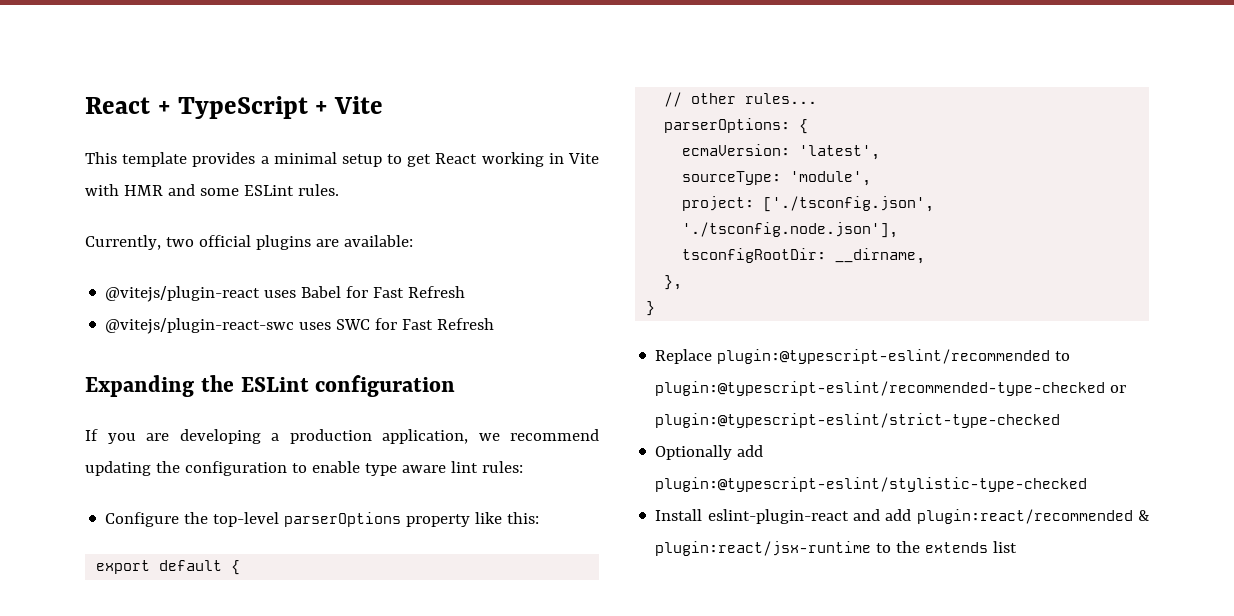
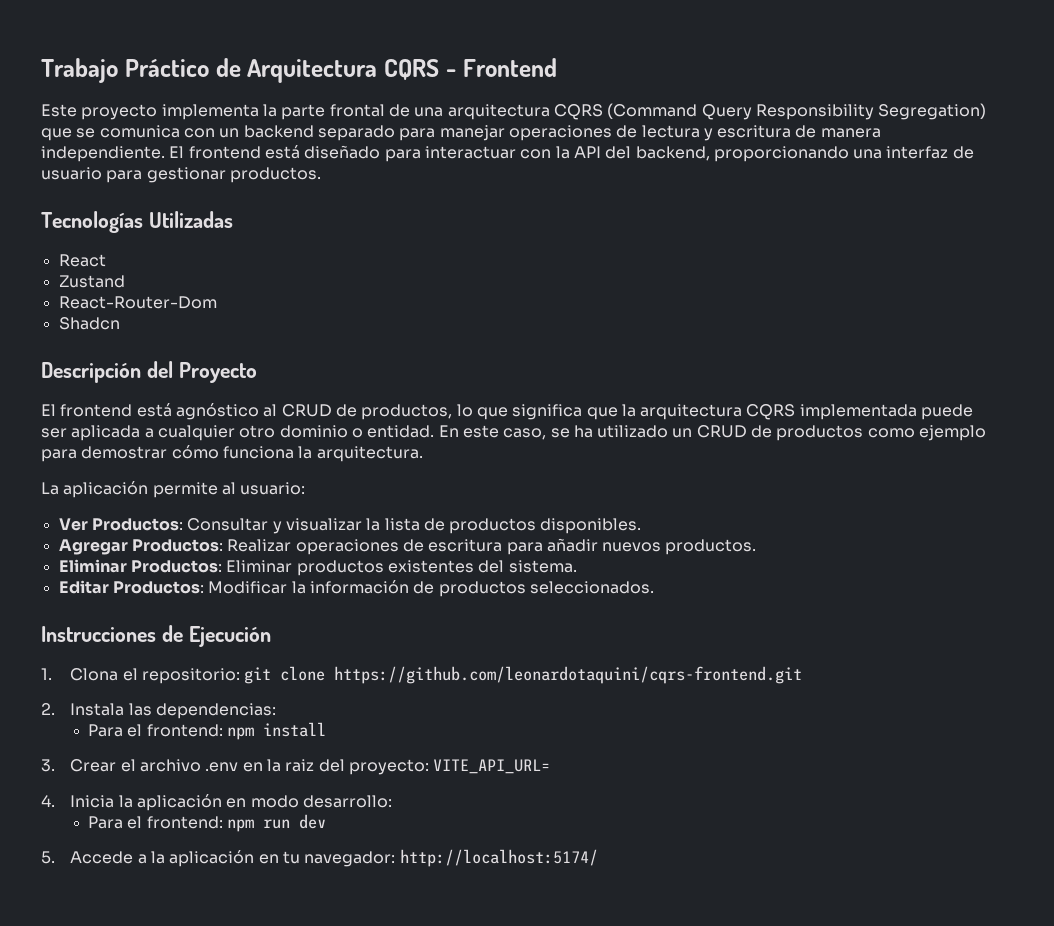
- React + TypeScript + Vite
- This template provides a minimal setup to get React working in Vite with HMR and some ESLint rules.
- Currently, two official plugins are available:
- @vitejs/plugin-react uses Babel for Fast Refresh
- @vitejs/plugin-react-swc uses SWC for Fast Refresh
- Expanding the ESLint configuration
- If you are developing a production application, we recommend updating the configuration to enable type aware lint rules:
- Configure the top-level parserOptions property like this:
- export default {
- // other rules...
- parserOptions: {
- ecmaVersion: 'latest',
- sourceType: 'module',
- project: ['./tsconfig.json', './tsconfig.node.json'],
- tsconfigRootDir: __dirname,
- },
- }
- Replace plugin:@typescript-eslint/recommended to plugin:@typescript-eslint/recommended-type-checked or plugin:@typescript-eslint/strict-type-checked
- Optionally add plugin:@typescript-eslint/stylistic-type-checked
- Install eslint-plugin-react and add plugin:react/recommended & plugin:react/jsx-runtime to the extends list
+ Trabajo Práctico de Arquitectura CQRS - Frontend
+ Este proyecto implementa la parte frontal de una arquitectura CQRS (Command Query Responsibility Segregation) que se comunica con un backend separado para manejar operaciones de lectura y escritura de manera independiente. El frontend está diseñado para interactuar con la API del backend, proporcionando una interfaz de usuario para gestionar productos.
+ Tecnologías Utilizadas
+ React
+ Zustand
+ React-Router-Dom
+ Shadcn
+ Descripción del Proyecto
+ El frontend está agnóstico al CRUD de productos, lo que significa que la arquitectura CQRS implementada puede ser aplicada a cualquier otro dominio o entidad. En este caso, se ha utilizado un CRUD de productos como ejemplo para demostrar cómo funciona la arquitectura.
+ La aplicación permite al usuario:
+ Ver Productos: Consultar y visualizar la lista de productos disponibles.
+ Agregar Productos: Realizar operaciones de escritura para añadir nuevos productos.
+ Eliminar Productos: Eliminar productos existentes del sistema.
+ Editar Productos: Modificar la información de productos seleccionados.
+ Instrucciones de Ejecución
+ 1. Clona el repositorio: git clone https://github.com/leonardotaquini/cqrs-frontend.git
+ 2. Instala las dependencias:
+ Para el frontend: npm install
+ 3. Crear el archivo .env en la raiz del proyecto: VITE_API_URL=
+ 4. Inicia la aplicación en modo desarrollo:
+ Para el frontend: npm run dev
+ 5. Accede a la aplicación en tu navegador: http://localhost:5174/

